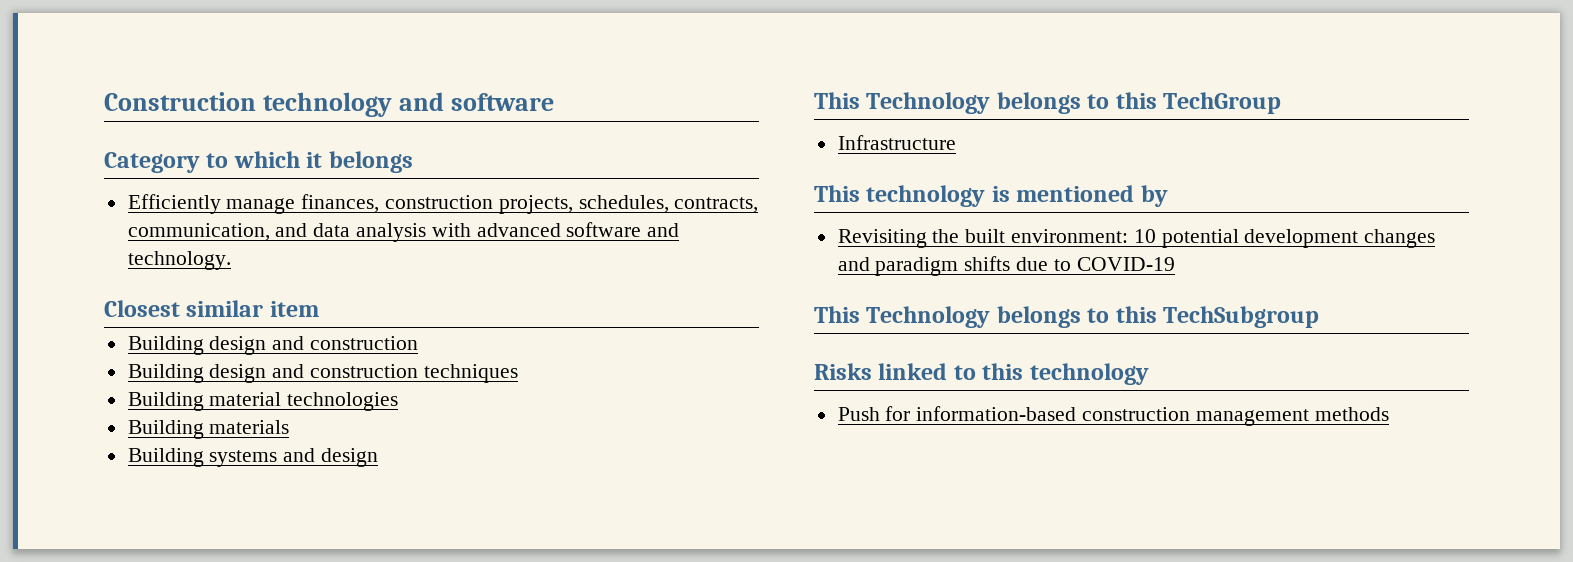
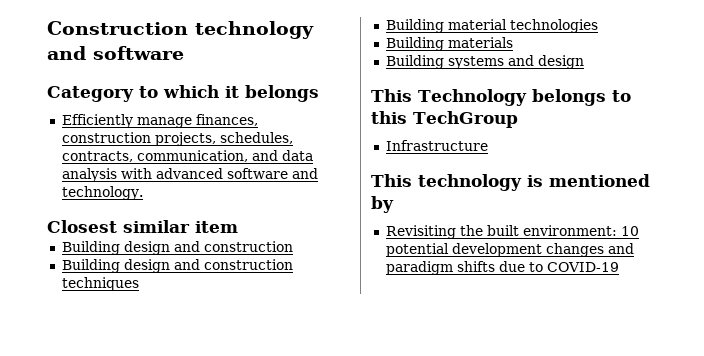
- This Technology belongs to this TechSubgroup
- Risks linked to this technology
- Push for information-based construction management methods

